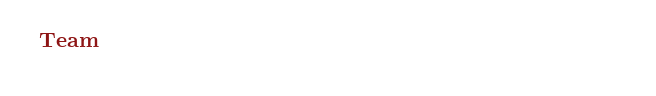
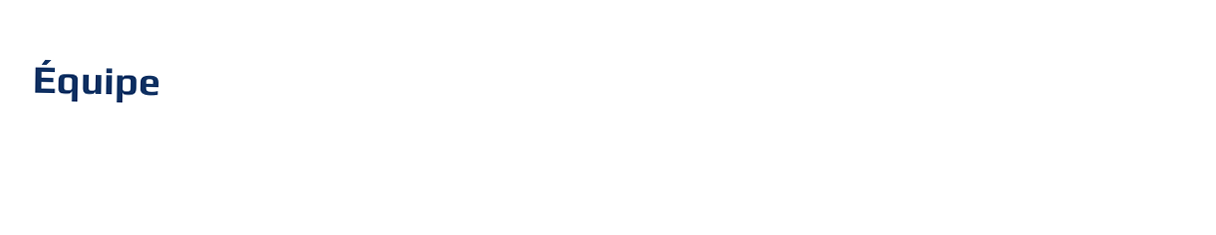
- Team
+ Équipe

